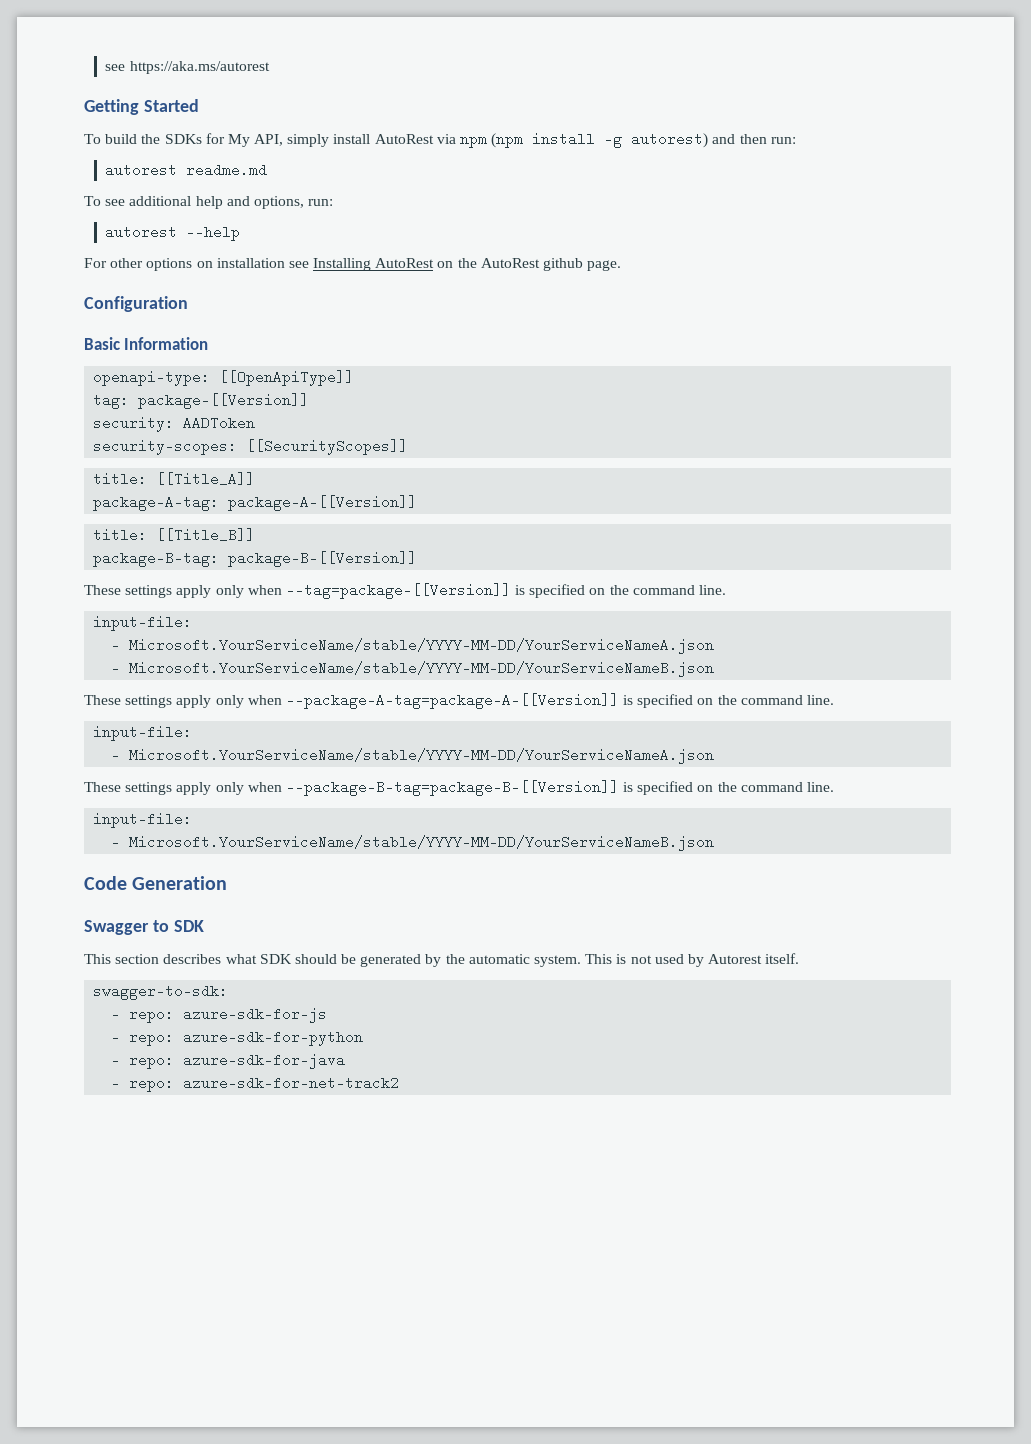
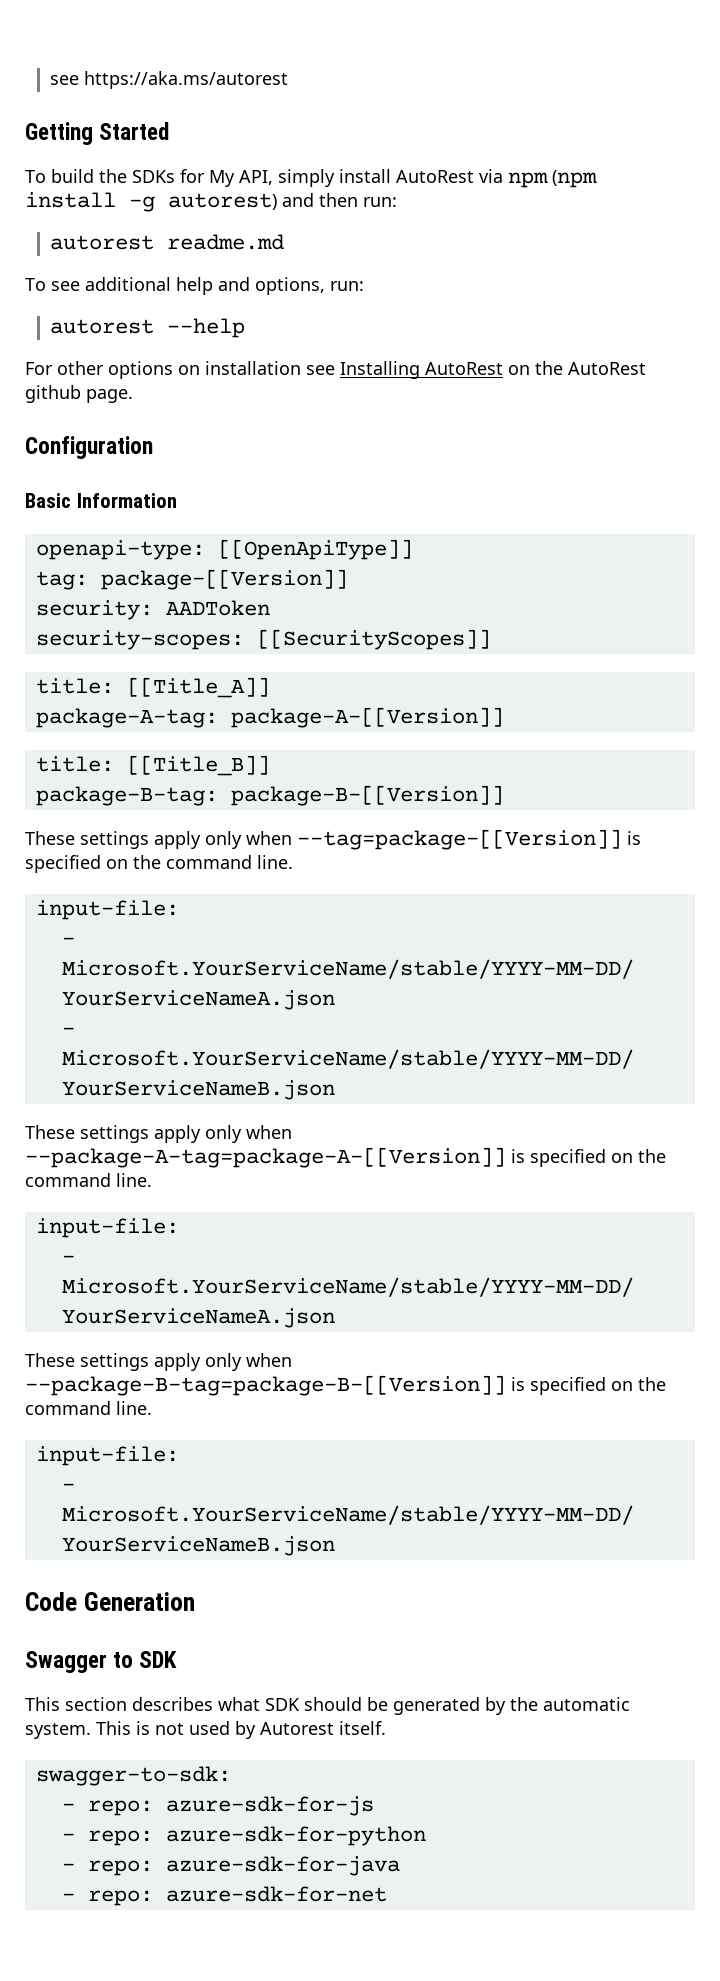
- - repo: azure-sdk-for-net-track2
+ - repo: azure-sdk-for-net

